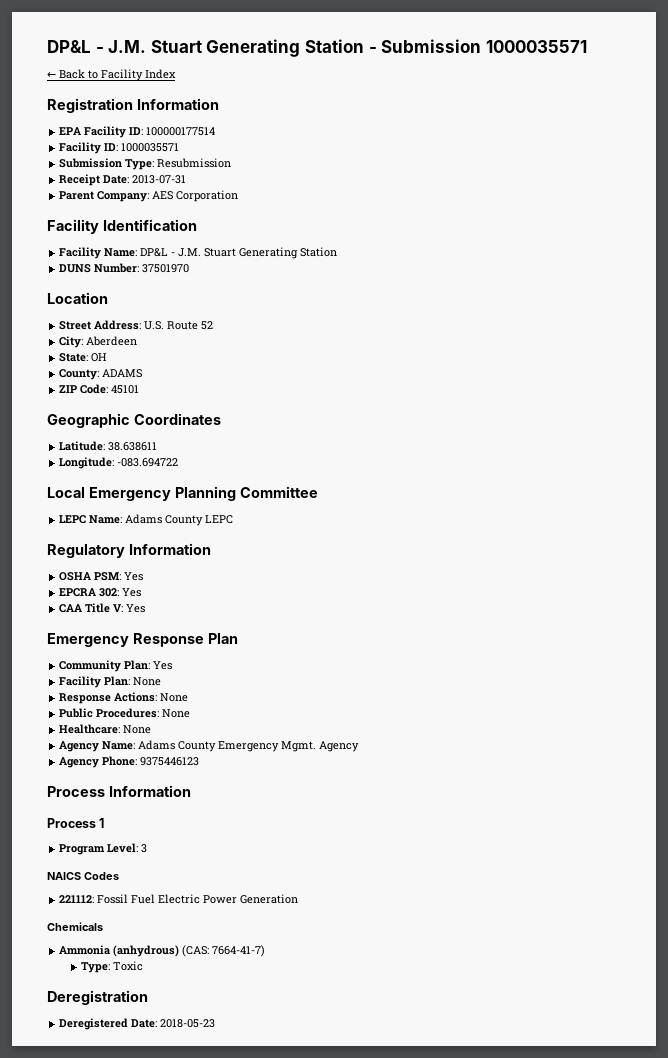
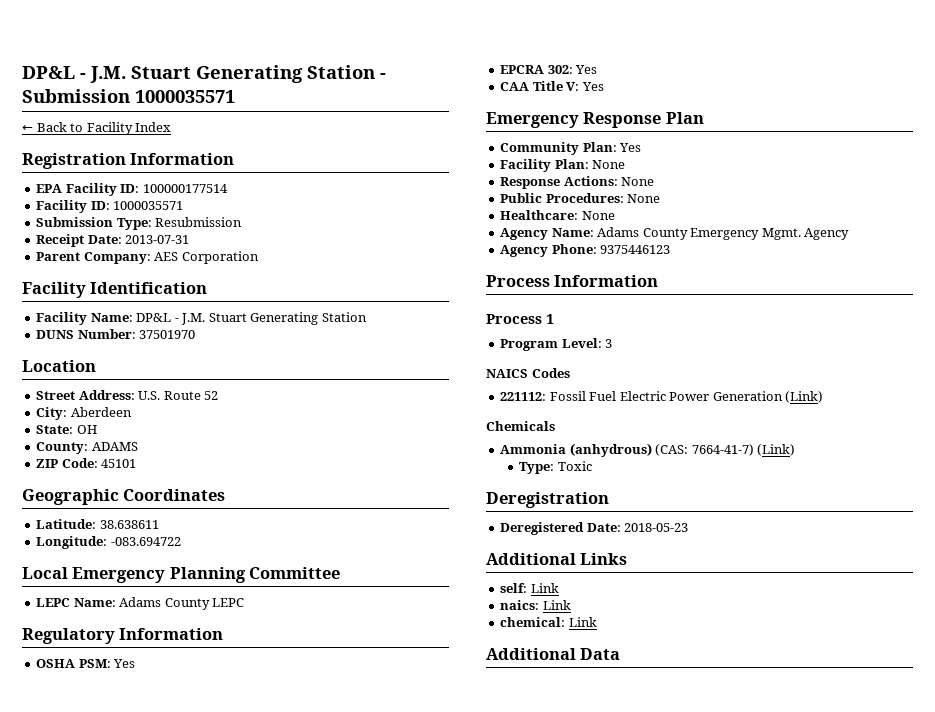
- 221112: Fossil Fuel Electric Power Generation
+ 221112: Fossil Fuel Electric Power Generation (Link)
- Ammonia (anhydrous) (CAS: 7664-41-7)
+ Ammonia (anhydrous) (CAS: 7664-41-7) (Link)
+ Additional Links
+ self: Link
+ naics: Link
+ chemical: Link
+ Additional Data

